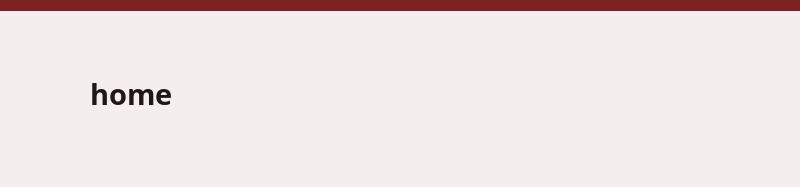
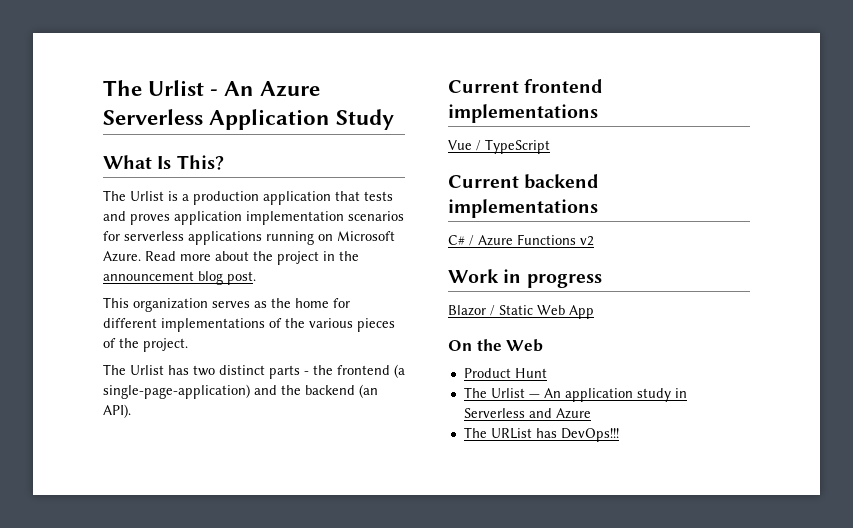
- home
+ The Urlist - An Azure Serverless Application Study
+ What Is This?
+ The Urlist is a production application that tests and proves application implementation scenarios for serverless applications running on Microsoft Azure. Read more about the project in the announcement blog post.
+ This organization serves as the home for different implementations of the various pieces of the project.
+ The Urlist has two distinct parts - the frontend (a single-page-application) and the backend (an API).
+ Current frontend implementations
+ Vue / TypeScript
+ Current backend implementations
+ C# / Azure Functions v2
+ Work in progress
+ Blazor / Static Web App
+ On the Web
+ Product Hunt
+ The Urlist — An application study in Serverless and Azure
+ The URList has DevOps!!!

